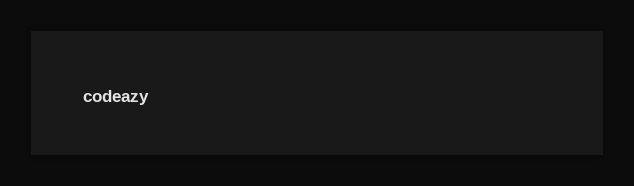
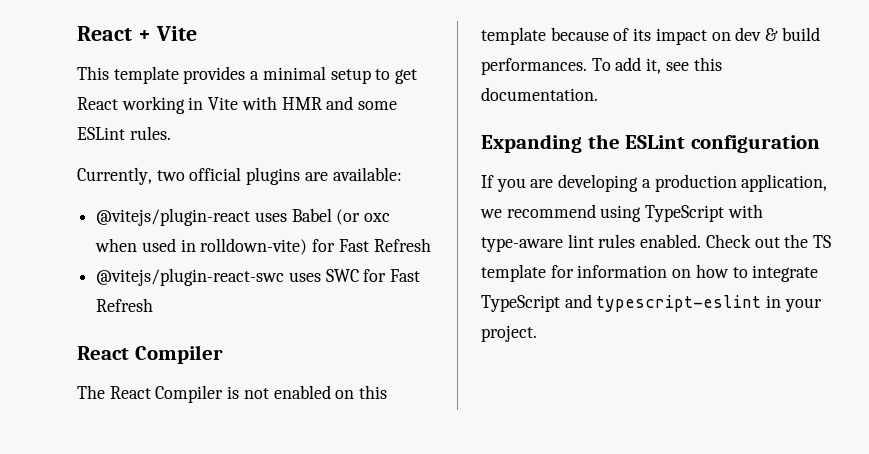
- codeazy
+ React + Vite
+ This template provides a minimal setup to get React working in Vite with HMR and some ESLint rules.
+ Currently, two official plugins are available:
+ @vitejs/plugin-react uses Babel (or oxc when used in rolldown-vite) for Fast Refresh
+ @vitejs/plugin-react-swc uses SWC for Fast Refresh
+ React Compiler
+ The React Compiler is not enabled on this template because of its impact on dev & build performances. To add it, see this documentation.
+ Expanding the ESLint configuration
+ If you are developing a production application, we recommend using TypeScript with type-aware lint rules enabled. Check out the TS template for information on how to integrate TypeScript and typescript-eslint in your project.

